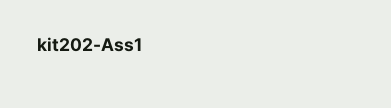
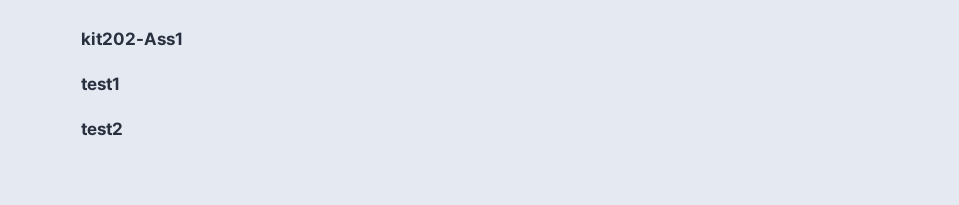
+ test1
+ test2

